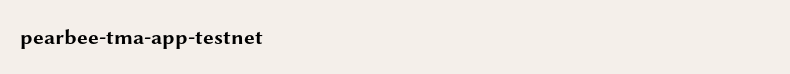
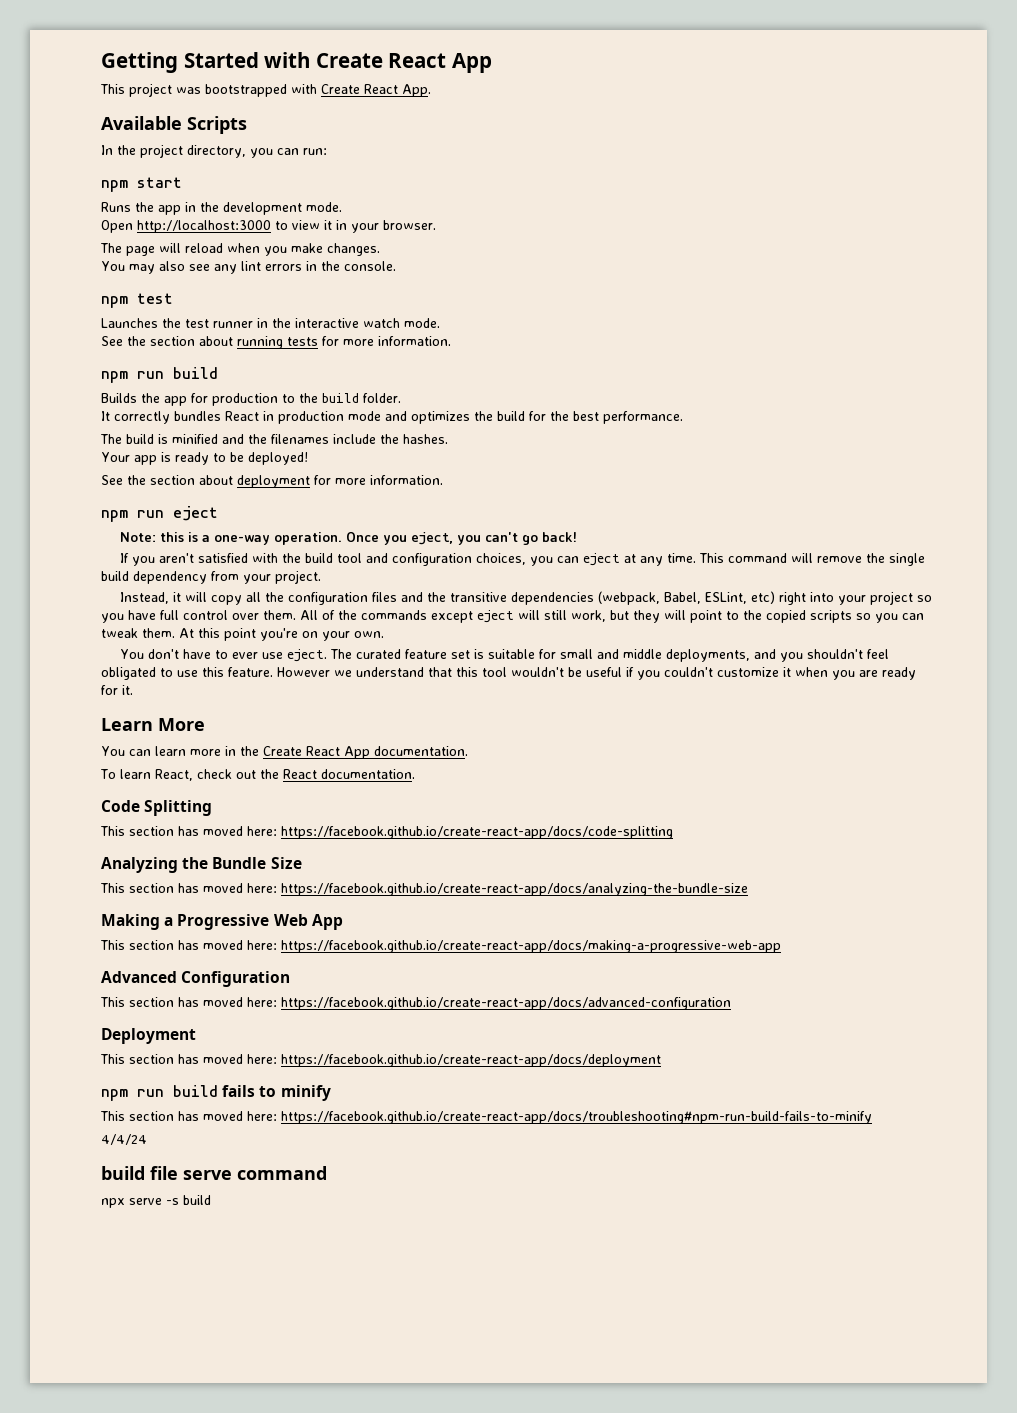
- pearbee-tma-app-testnet
+ Getting Started with Create React App
+ This project was bootstrapped with Create React App.
+ Available Scripts
+ In the project directory, you can run:
+ npm start
+ Runs the app in the development mode.
+ Open http://localhost:3000 to view it in your browser.
+ The page will reload when you make changes.
+ You may also see any lint errors in the console.
+ npm test
+ Launches the test runner in the interactive watch mode.
+ See the section about running tests for more information.
+ npm run build
+ Builds the app for production to the build folder.
+ It correctly bundles React in production mode and optimizes the build for the best performance.
+ The build is minified and the filenames include the hashes.
+ Your app is ready to be deployed!
+ See the section about deployment for more information.
+ npm run eject
+ Note: this is a one-way operation. Once you eject, you can't go back!
+ If you aren't satisfied with the build tool and configuration choices, you can eject at any time. This command will remove the single build dependency from your project.
+ Instead, it will copy all the configuration files and the transitive dependencies (webpack, Babel, ESLint, etc) right into your project so you have full control over them. All of the commands except eject will still work, but they will point to the copied scripts so you can tweak them. At this point you're on your own.
+ You don't have to ever use eject. The curated feature set is suitable for small and middle deployments, and you shouldn't feel obligated to use this feature. However we understand that this tool wouldn't be useful if you couldn't customize it when you are ready for it.
+ Learn More
+ You can learn more in the Create React App documentation.
+ To learn React, check out the React documentation.
+ Code Splitting
+ This section has moved here: https://facebook.github.io/create-react-app/docs/code-splitting
+ Analyzing the Bundle Size
+ This section has moved here: https://facebook.github.io/create-react-app/docs/analyzing-the-bundle-size
+ Making a Progressive Web App
+ This section has moved here: https://facebook.github.io/create-react-app/docs/making-a-progressive-web-app
+ Advanced Configuration
+ This section has moved here: https://facebook.github.io/create-react-app/docs/advanced-configuration
+ Deployment
+ This section has moved here: https://facebook.github.io/create-react-app/docs/deployment
+ npm run build fails to minify
+ This section has moved here: https://facebook.github.io/create-react-app/docs/troubleshooting#npm-run-build-fails-to-minify
+ 4/4/24
+ build file serve command
+ npx serve -s build

